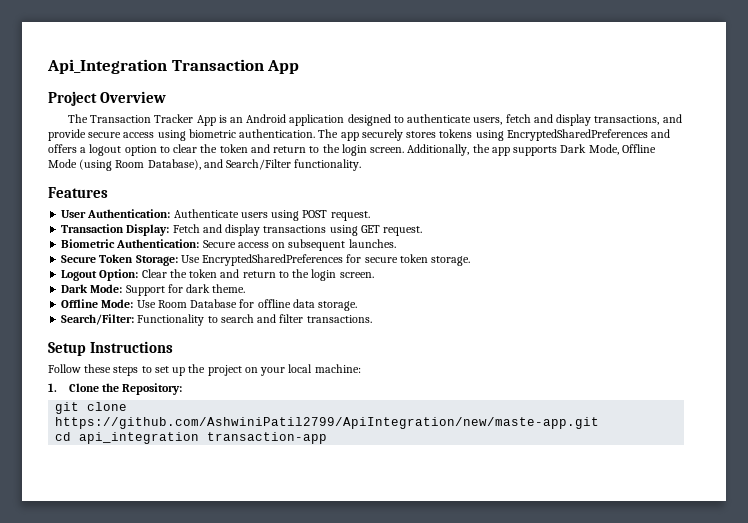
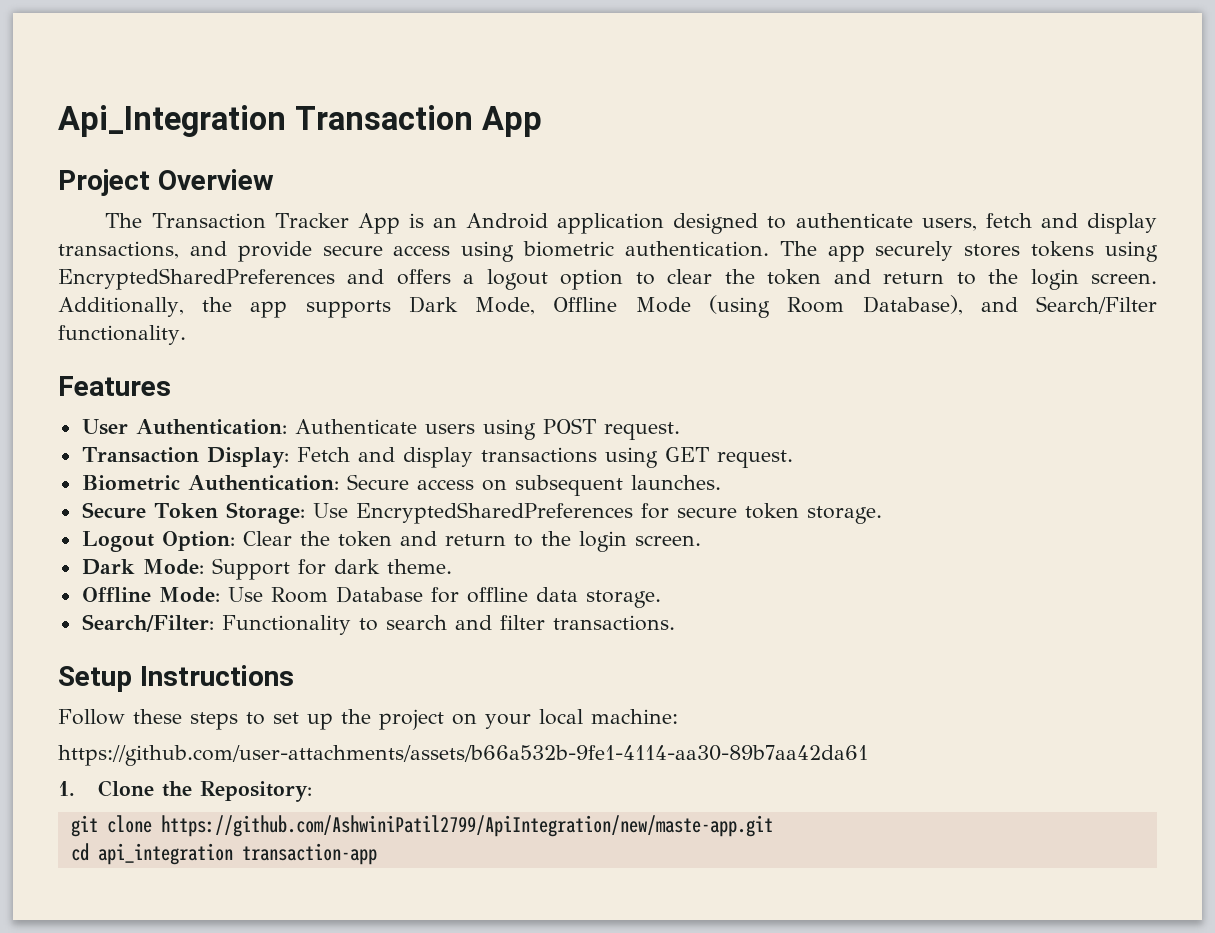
+ https://github.com/user-attachments/assets/b66a532b-9fe1-4114-aa30-89b7aa42da61

